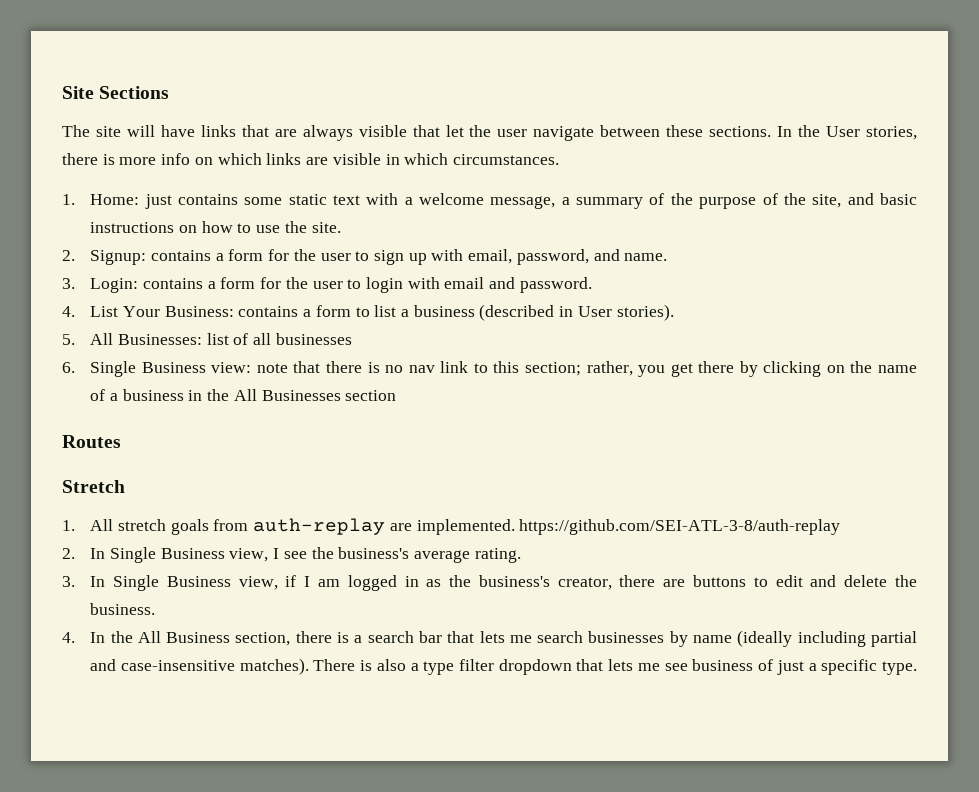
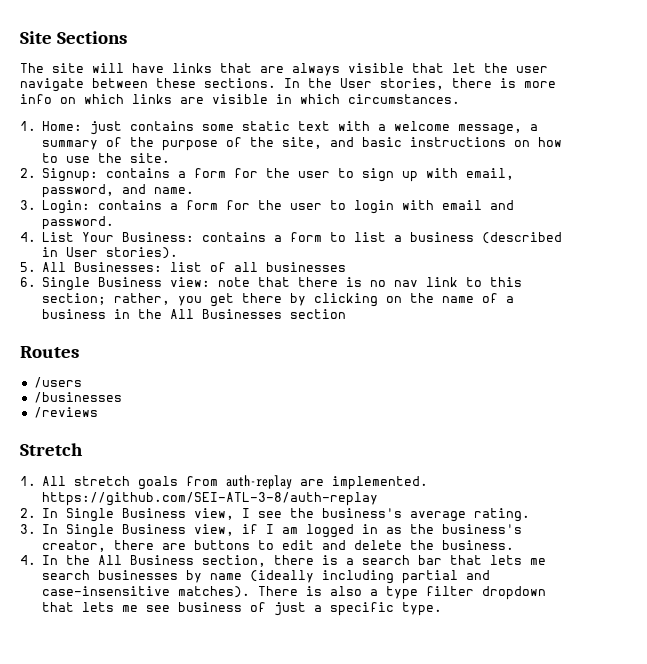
+ /users
+ /businesses
+ /reviews

